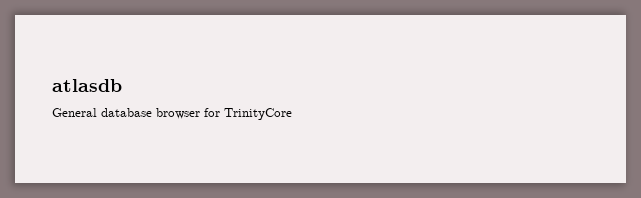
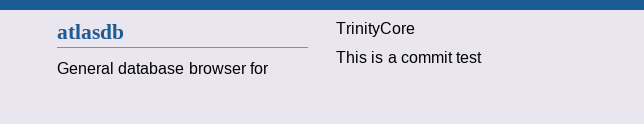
+ This is a commit test

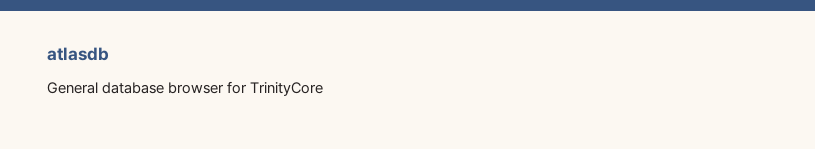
- This is a commit test

